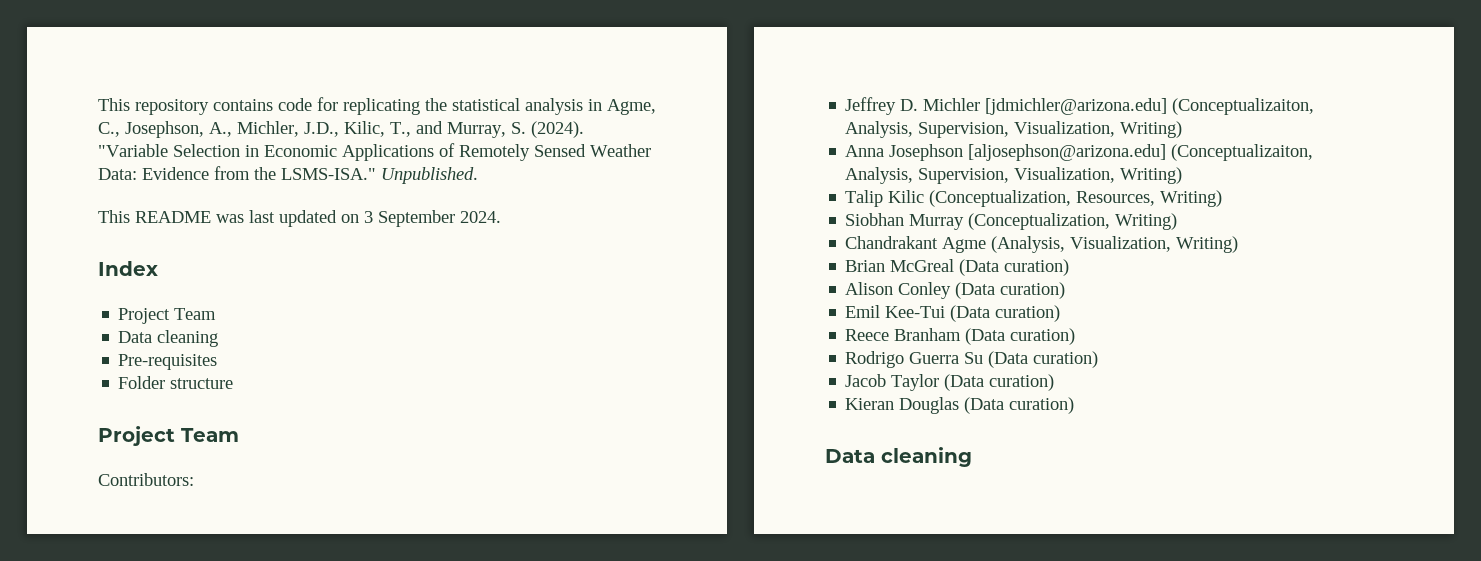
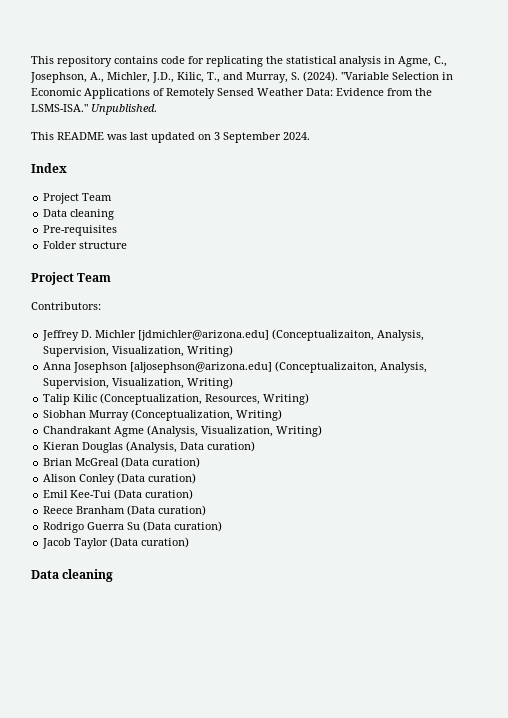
+ Kieran Douglas (Analysis, Data curation)
- Kieran Douglas (Data curation)

